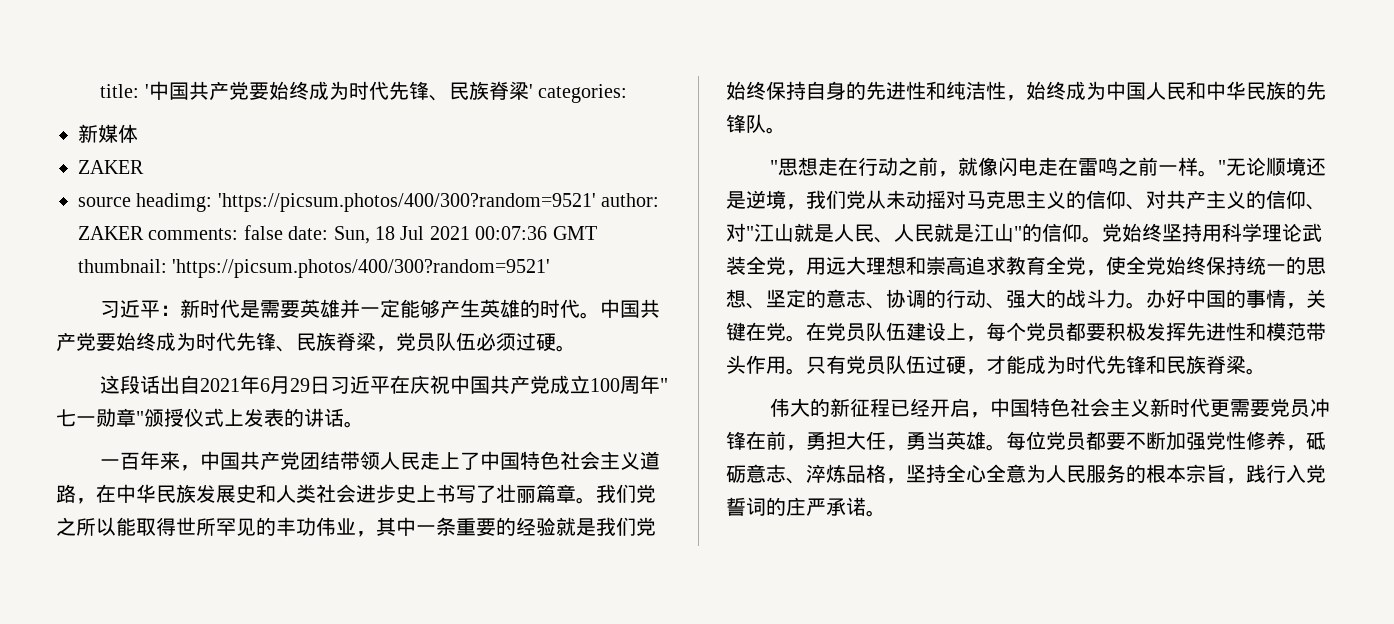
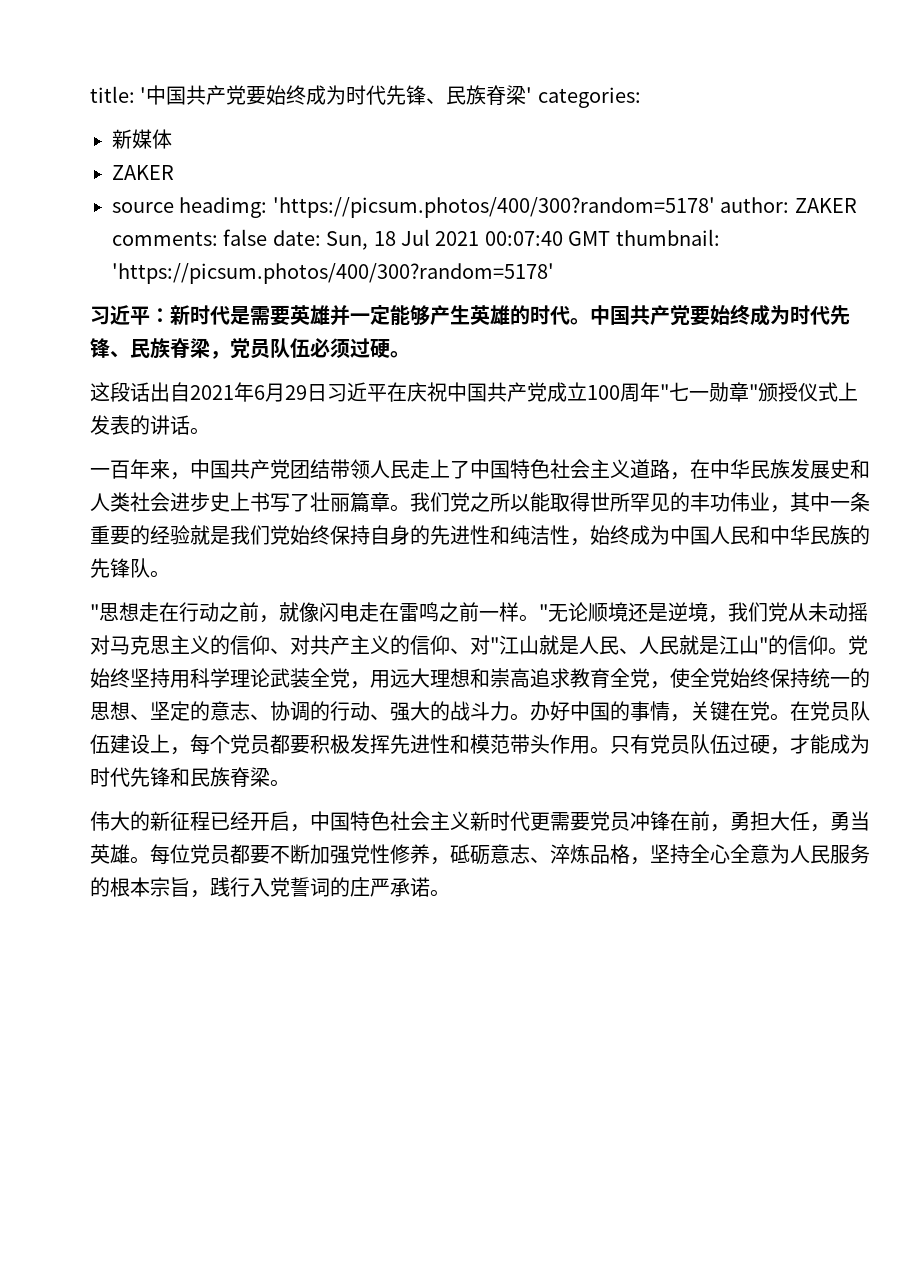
- source headimg: 'https://picsum.photos/400/300?random=9521' author: ZAKER comments: false date: Sun, 18 Jul 2021 00:07:36 GMT thumbnail: 'https://picsum.photos/400/300?random=9521'
+ source headimg: 'https://picsum.photos/400/300?random=5178' author: ZAKER comments: false date: Sun, 18 Jul 2021 00:07:40 GMT thumbnail: 'https://picsum.photos/400/300?random=5178'

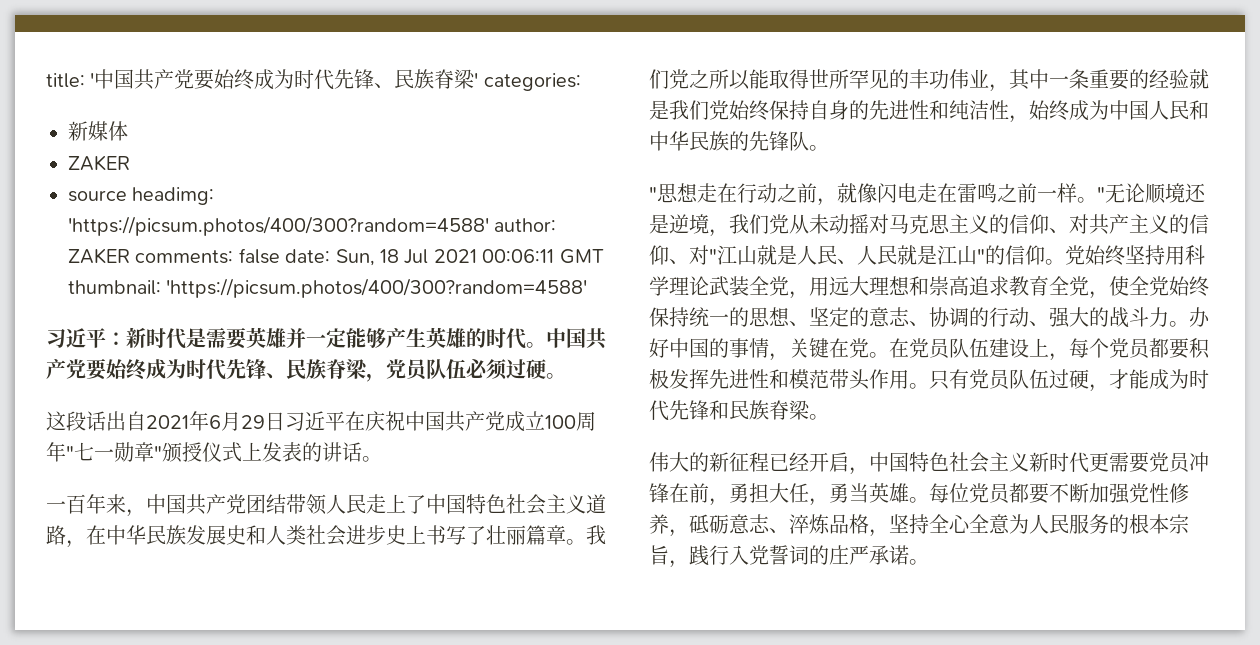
- source headimg: 'https://picsum.photos/400/300?random=5178' author: ZAKER comments: false date: Sun, 18 Jul 2021 00:07:40 GMT thumbnail: 'https://picsum.photos/400/300?random=5178'
+ source headimg: 'https://picsum.photos/400/300?random=4588' author: ZAKER comments: false date: Sun, 18 Jul 2021 00:06:11 GMT thumbnail: 'https://picsum.photos/400/300?random=4588'

